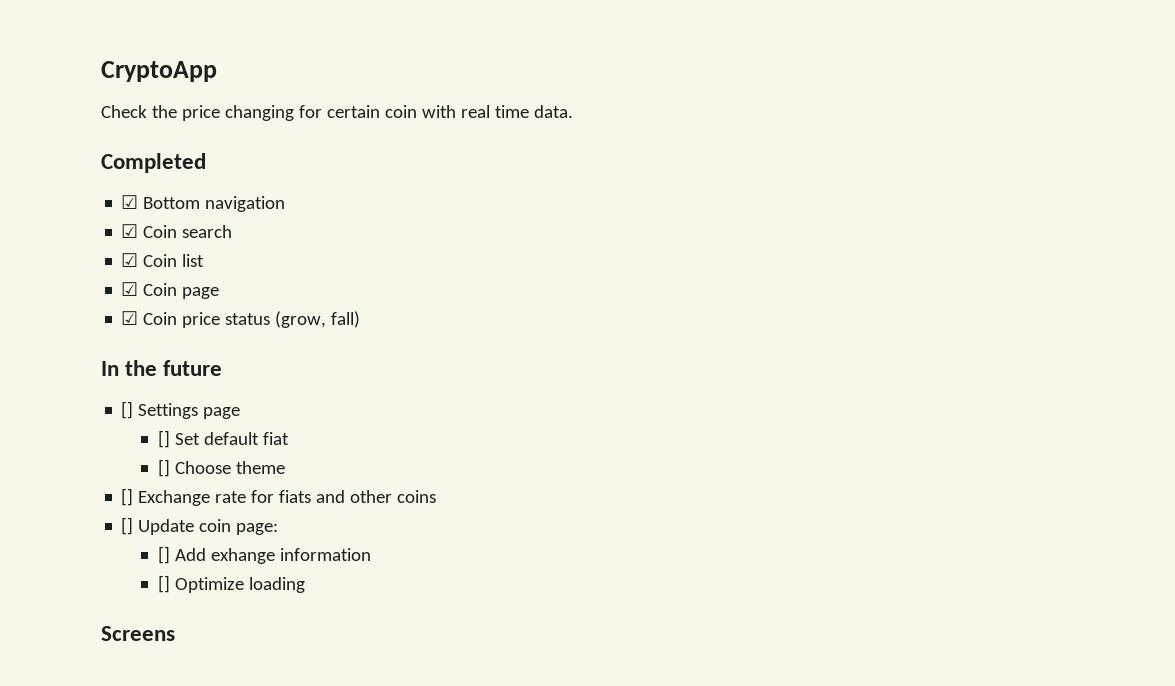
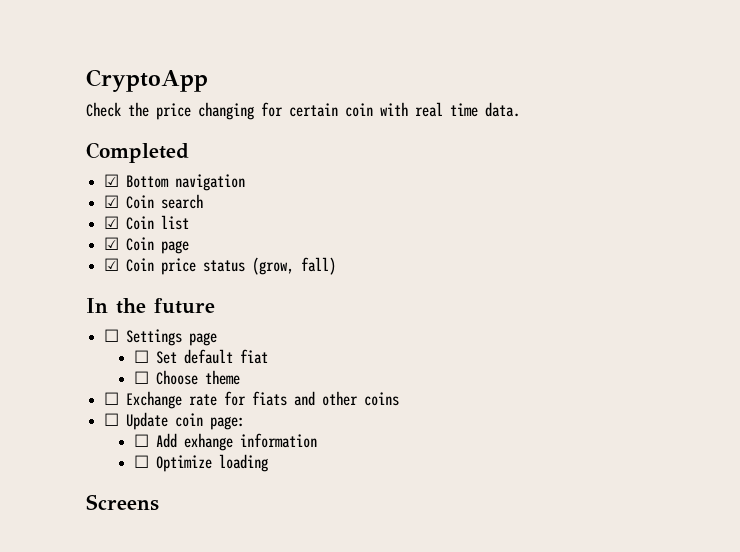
- [] Settings page
+ ☐ Settings page
- [] Set default fiat
+ ☐ Set default fiat
- [] Choose theme
+ ☐ Choose theme
- [] Exchange rate for fiats and other coins
+ ☐ Exchange rate for fiats and other coins
- [] Update coin page:
+ ☐ Update coin page:
- [] Add exhange information
+ ☐ Add exhange information
- [] Optimize loading
+ ☐ Optimize loading

